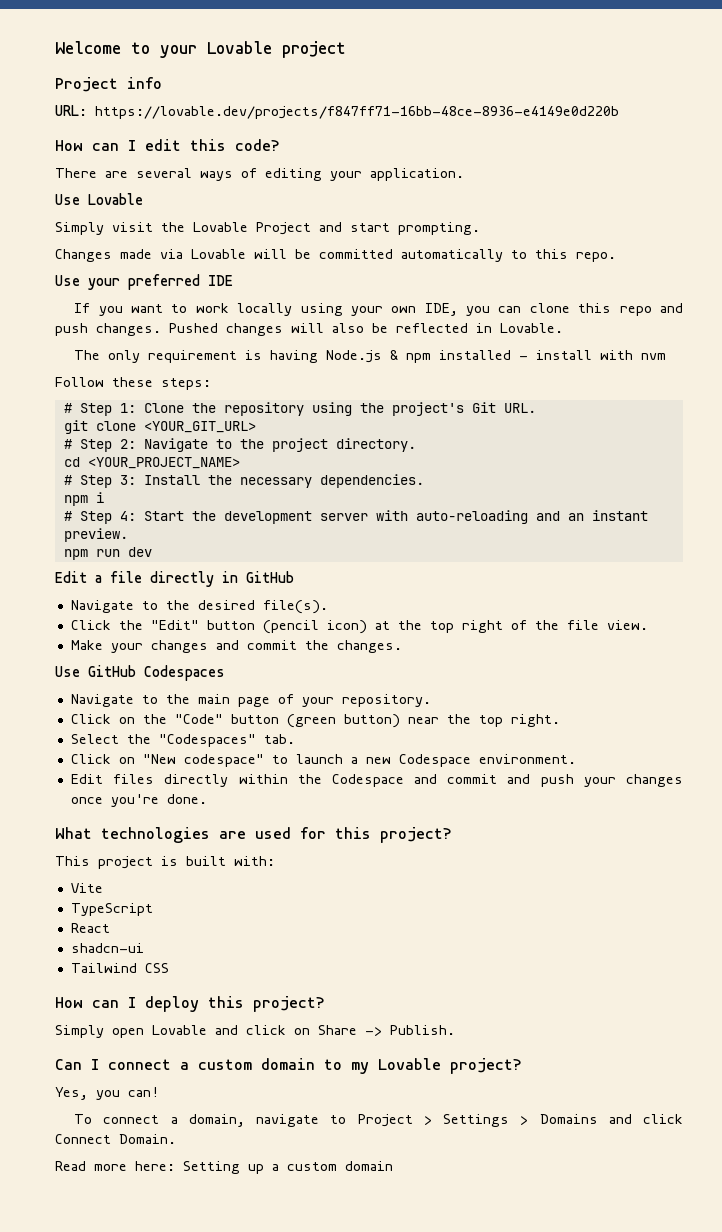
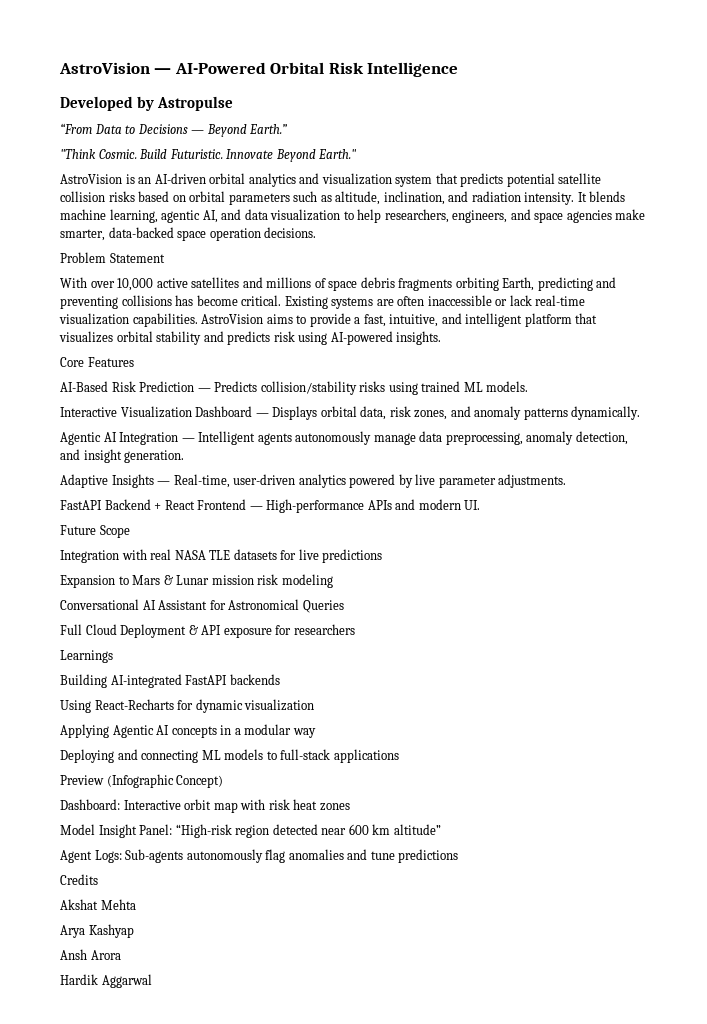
- Welcome to your Lovable project
- Project info
- URL: https://lovable.dev/projects/f847ff71-16bb-48ce-8936-e4149e0d220b
- How can I edit this code?
- There are several ways of editing your application.
- Use Lovable
- Simply visit the Lovable Project and start prompting.
- Changes made via Lovable will be committed automatically to this repo.
- Use your preferred IDE
- If you want to work locally using your own IDE, you can clone this repo and push changes. Pushed changes will also be reflected in Lovable.
- The only requirement is having Node.js & npm installed - install with nvm
- Follow these steps:
- # Step 1: Clone the repository using the project's Git URL.
- git clone <YOUR_GIT_URL>
- # Step 2: Navigate to the project directory.
- cd <YOUR_PROJECT_NAME>
- # Step 3: Install the necessary dependencies.
- npm i
- # Step 4: Start the development server with auto-reloading and an instant preview.
- npm run dev
- Edit a file directly in GitHub
- Navigate to the desired file(s).
- Click the "Edit" button (pencil icon) at the top right of the file view.
- Make your changes and commit the changes.
- Use GitHub Codespaces
- Navigate to the main page of your repository.
- Click on the "Code" button (green button) near the top right.
- Select the "Codespaces" tab.
- Click on "New codespace" to launch a new Codespace environment.
- Edit files directly within the Codespace and commit and push your changes once you're done.
- What technologies are used for this project?
- This project is built with:
- Vite
- TypeScript
- React
- shadcn-ui
- Tailwind CSS
- How can I deploy this project?
- Simply open Lovable and click on Share -> Publish.
- Can I connect a custom domain to my Lovable project?
- Yes, you can!
- To connect a domain, navigate to Project > Settings > Domains and click Connect Domain.
- Read more here: Setting up a custom domain
+ AstroVision — AI-Powered Orbital Risk Intelligence
+ Developed by Astropulse
+ “From Data to Decisions — Beyond Earth.”
+ "Think Cosmic. Build Futuristic. Innovate Beyond Earth."
+ AstroVision is an AI-driven orbital analytics and visualization system that predicts potential satellite collision risks based on orbital parameters such as altitude, inclination, and radiation intensity. It blends machine learning, agentic AI, and data visualization to help researchers, engineers, and space agencies make smarter, data-backed space operation decisions.
+ Problem Statement
+ With over 10,000 active satellites and millions of space debris fragments orbiting Earth, predicting and preventing collisions has become critical. Existing systems are often inaccessible or lack real-time visualization capabilities. AstroVision aims to provide a fast, intuitive, and intelligent platform that visualizes orbital stability and predicts risk using AI-powered insights.
+ Core Features
+ AI-Based Risk Prediction — Predicts collision/stability risks using trained ML models.
+ Interactive Visualization Dashboard — Displays orbital data, risk zones, and anomaly patterns dynamically.
+ Agentic AI Integration — Intelligent agents autonomously manage data preprocessing, anomaly detection, and insight generation.
+ Adaptive Insights — Real-time, user-driven analytics powered by live parameter adjustments.
+ FastAPI Backend + React Frontend — High-performance APIs and modern UI.
+ Future Scope
+ Integration with real NASA TLE datasets for live predictions
+ Expansion to Mars & Lunar mission risk modeling
+ Conversational AI Assistant for Astronomical Queries
+ Full Cloud Deployment & API exposure for researchers
+ Learnings
+ Building AI-integrated FastAPI backends
+ Using React-Recharts for dynamic visualization
+ Applying Agentic AI concepts in a modular way
+ Deploying and connecting ML models to full-stack applications
+ Preview (Infographic Concept)
+ Dashboard: Interactive orbit map with risk heat zones
+ Model Insight Panel: “High-risk region detected near 600 km altitude”
+ Agent Logs: Sub-agents autonomously flag anomalies and tune predictions
+ Credits
+ Akshat Mehta
+ Arya Kashyap
+ Ansh Arora
+ Hardik Aggarwal

